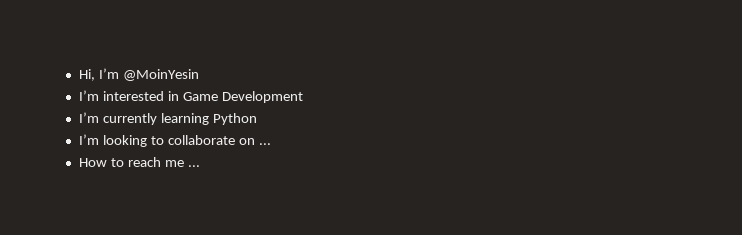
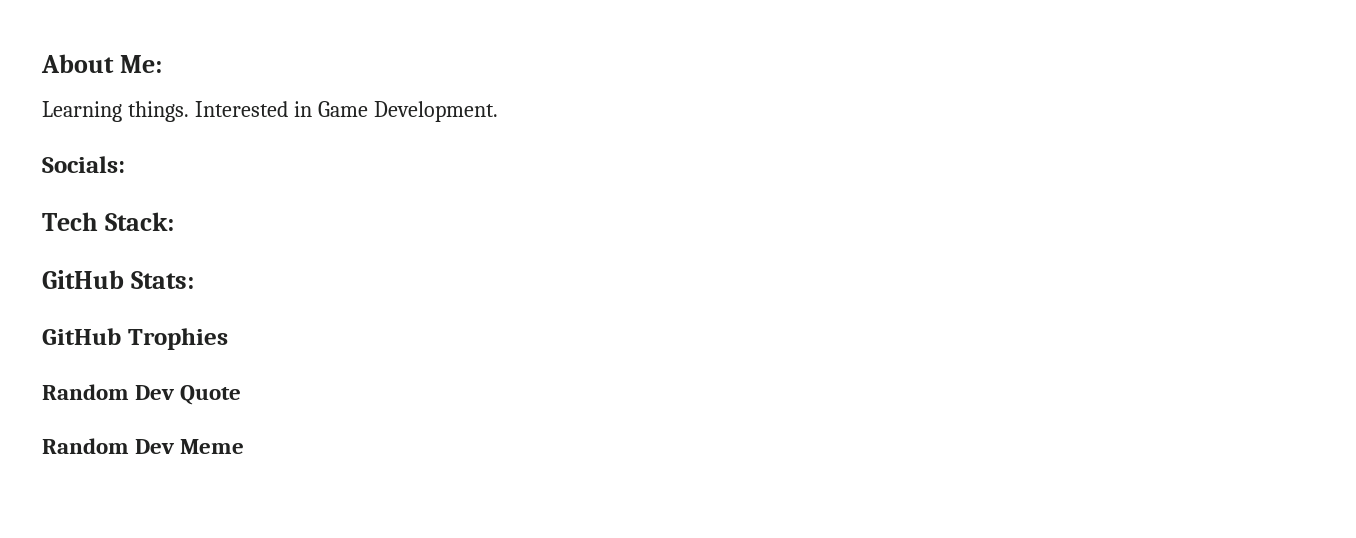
- Hi, I’m @MoinYesin
- I’m interested in Game Development
- I’m currently learning Python
- I’m looking to collaborate on ...
- How to reach me ...
+ About Me:
+ Learning things. Interested in Game Development.
+ Socials:
+ Tech Stack:
+ GitHub Stats:
+ GitHub Trophies
+ Random Dev Quote
+ Random Dev Meme

